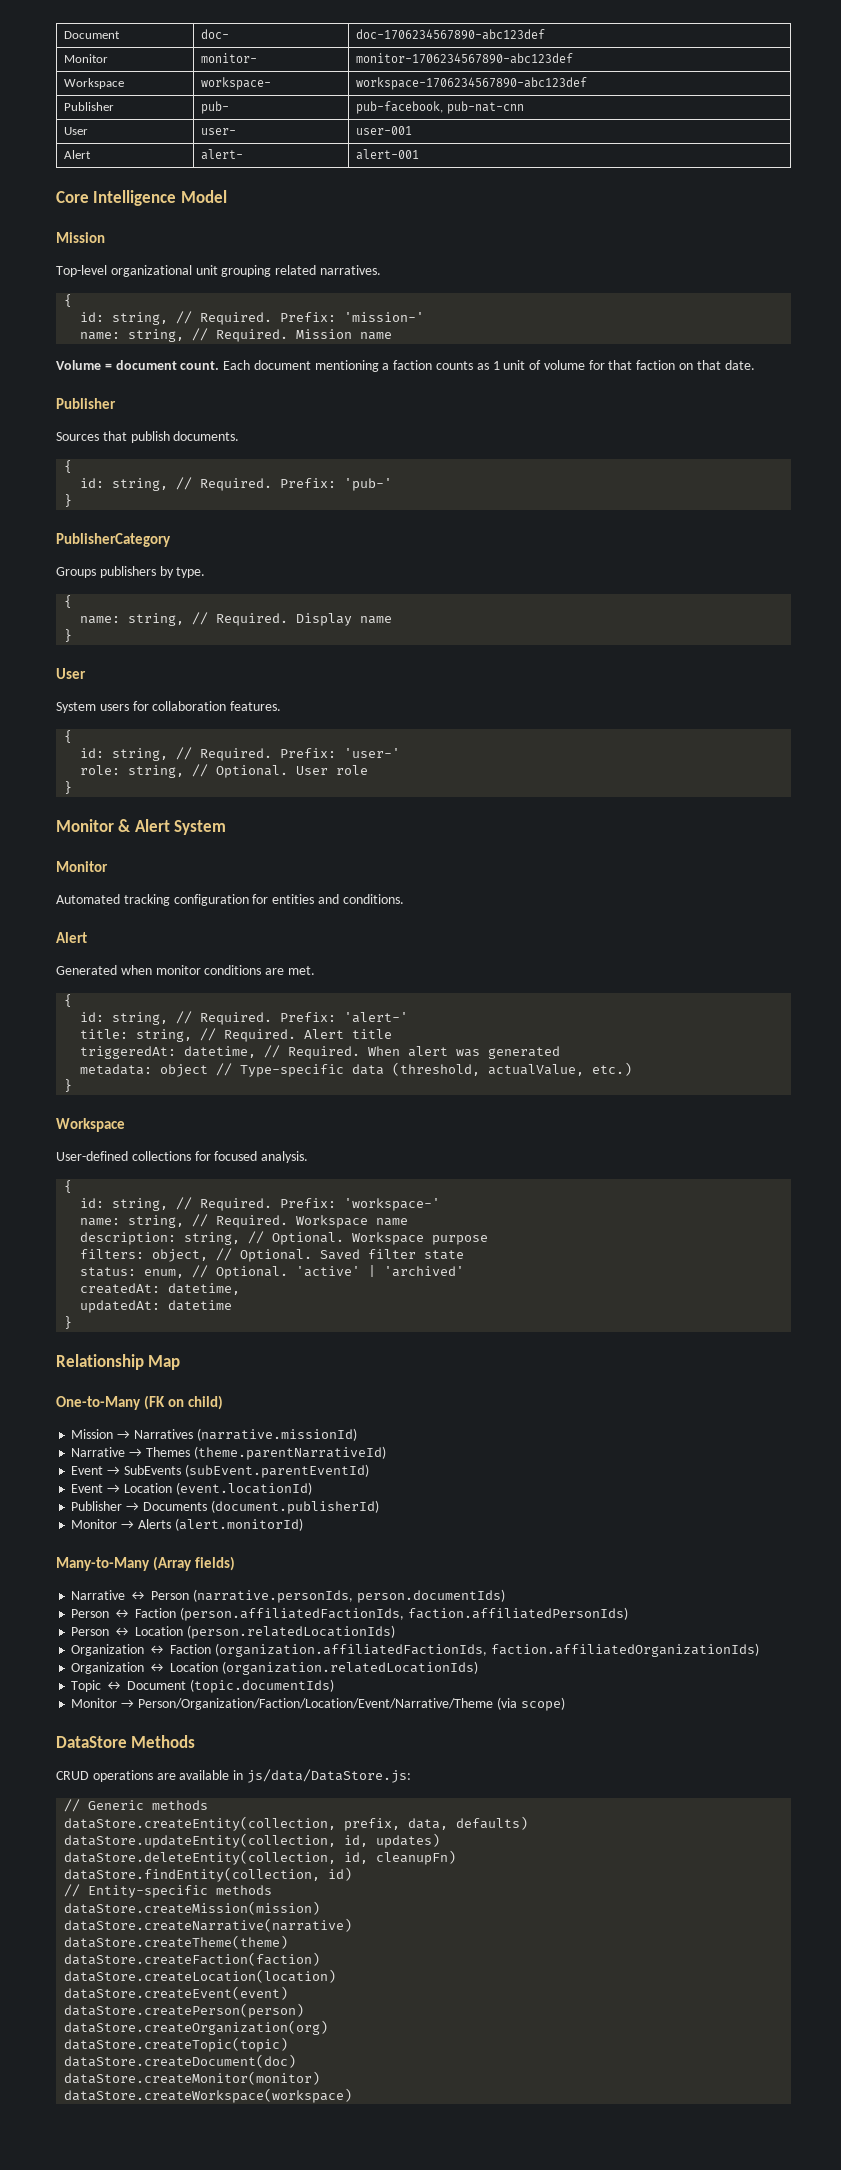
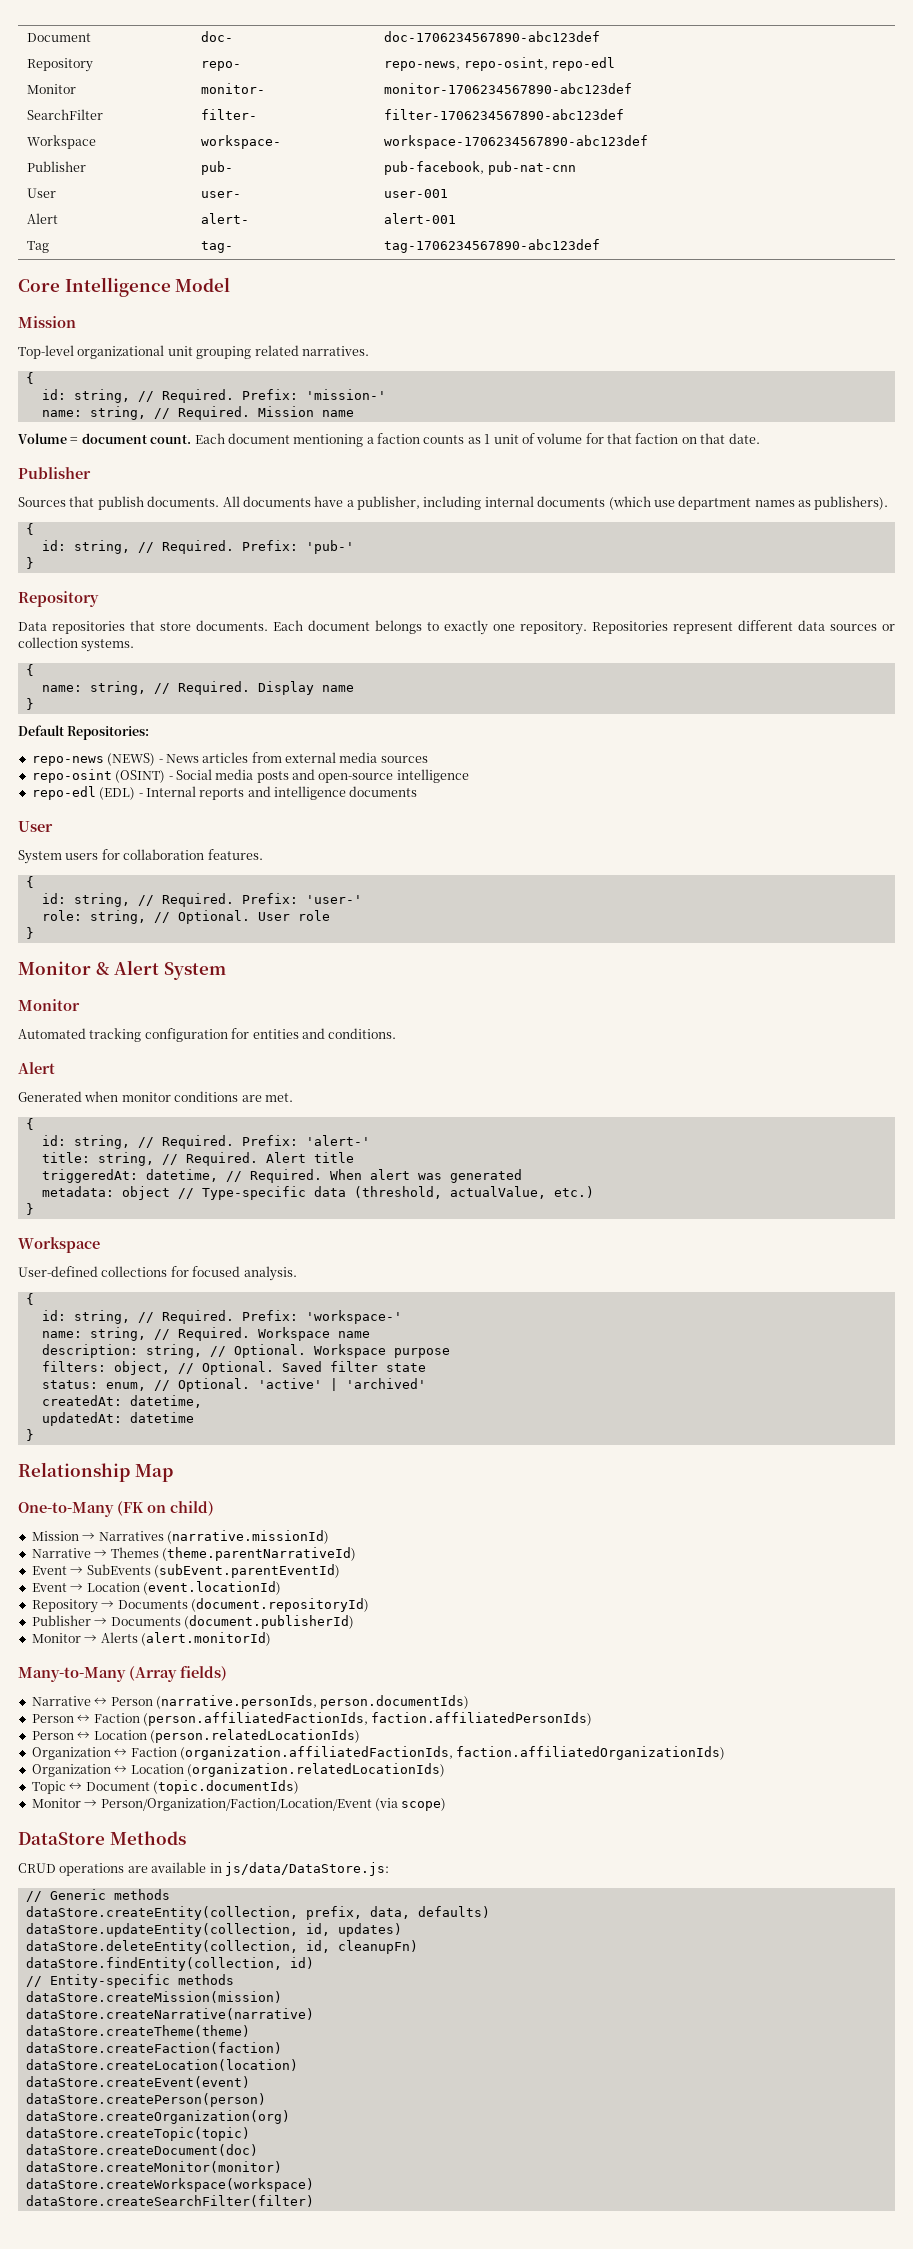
+ Repository | repo- | repo-news, repo-osint, repo-edl
+ SearchFilter | filter- | filter-1706234567890-abc123def
+ Tag | tag- | tag-1706234567890-abc123def
+ All documents have a publisher, including internal documents (which use department names as publishers).
  Prefix: 'pub-'
  }
- PublisherCategory
- Groups publishers by type.
+ Repository
+ Data repositories that store documents. Each document belongs to exactly one repository. Repositories represent different data sources or collection systems.
+ Default Repositories:
+ repo-news (NEWS) - News articles from external media sources
+ repo-osint (OSINT) - Social media posts and open-source intelligence
+ repo-edl (EDL) - Internal reports and intelligence documents
+ Repository → Documents (document.repositoryId)
- Monitor → Person/Organization/Faction/Location/Event/Narrative/Theme (via scope)
+ Monitor → Person/Organization/Faction/Location/Event (via scope)
+ dataStore.createSearchFilter(filter)

